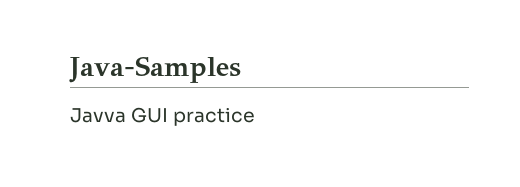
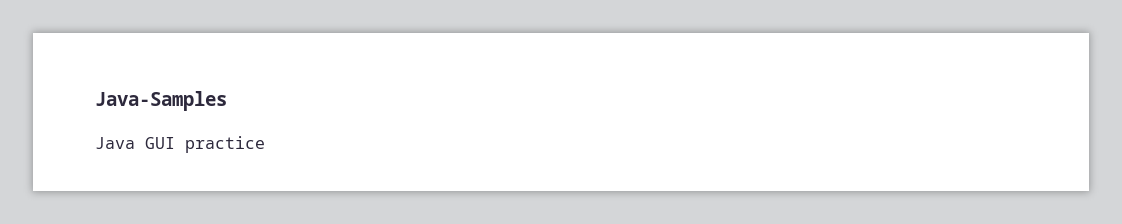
- Javva GUI practice
+ Java GUI practice

